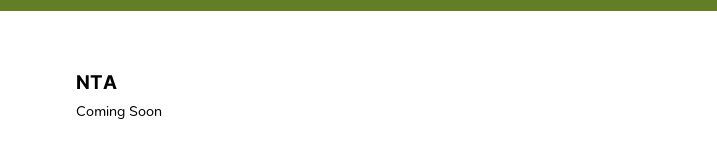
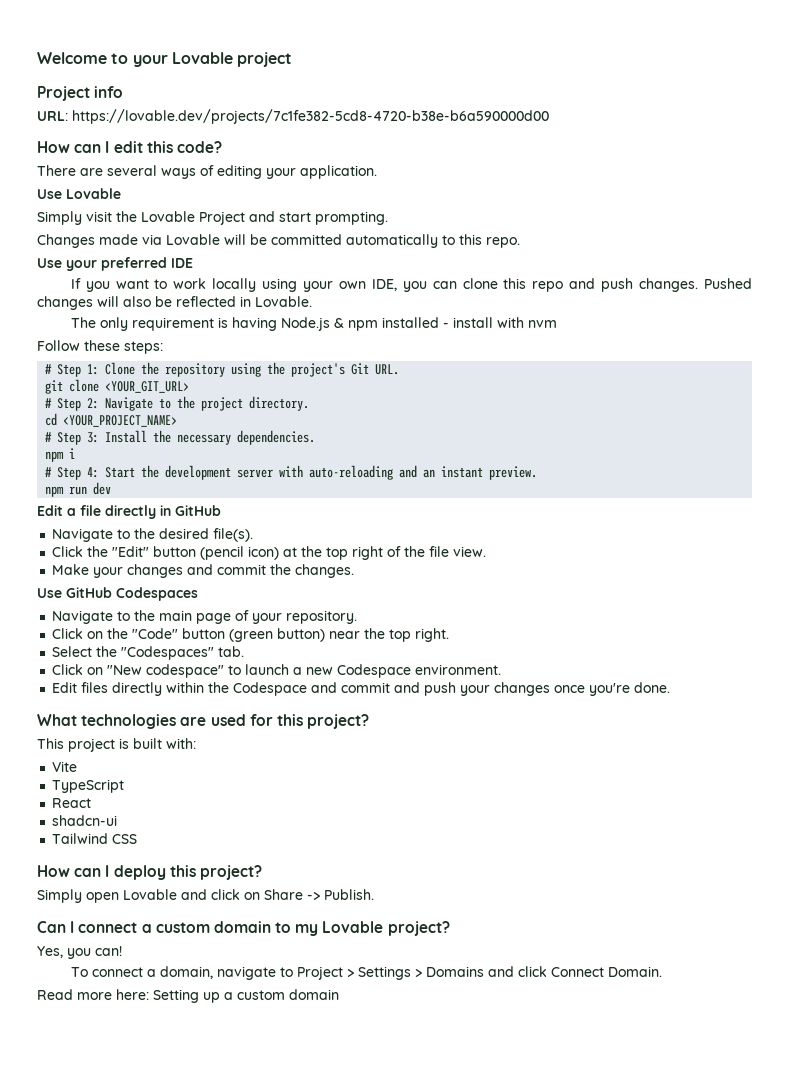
- NTA
- Coming Soon
+ Welcome to your Lovable project
+ Project info
+ URL: https://lovable.dev/projects/7c1fe382-5cd8-4720-b38e-b6a590000d00
+ How can I edit this code?
+ There are several ways of editing your application.
+ Use Lovable
+ Simply visit the Lovable Project and start prompting.
+ Changes made via Lovable will be committed automatically to this repo.
+ Use your preferred IDE
+ If you want to work locally using your own IDE, you can clone this repo and push changes. Pushed changes will also be reflected in Lovable.
+ The only requirement is having Node.js & npm installed - install with nvm
+ Follow these steps:
+ # Step 1: Clone the repository using the project's Git URL.
+ git clone <YOUR_GIT_URL>
+ # Step 2: Navigate to the project directory.
+ cd <YOUR_PROJECT_NAME>
+ # Step 3: Install the necessary dependencies.
+ npm i
+ # Step 4: Start the development server with auto-reloading and an instant preview.
+ npm run dev
+ Edit a file directly in GitHub
+ Navigate to the desired file(s).
+ Click the "Edit" button (pencil icon) at the top right of the file view.
+ Make your changes and commit the changes.
+ Use GitHub Codespaces
+ Navigate to the main page of your repository.
+ Click on the "Code" button (green button) near the top right.
+ Select the "Codespaces" tab.
+ Click on "New codespace" to launch a new Codespace environment.
+ Edit files directly within the Codespace and commit and push your changes once you're done.
+ What technologies are used for this project?
+ This project is built with:
+ Vite
+ TypeScript
+ React
+ shadcn-ui
+ Tailwind CSS
+ How can I deploy this project?
+ Simply open Lovable and click on Share -> Publish.
+ Can I connect a custom domain to my Lovable project?
+ Yes, you can!
+ To connect a domain, navigate to Project > Settings > Domains and click Connect Domain.
+ Read more here: Setting up a custom domain

